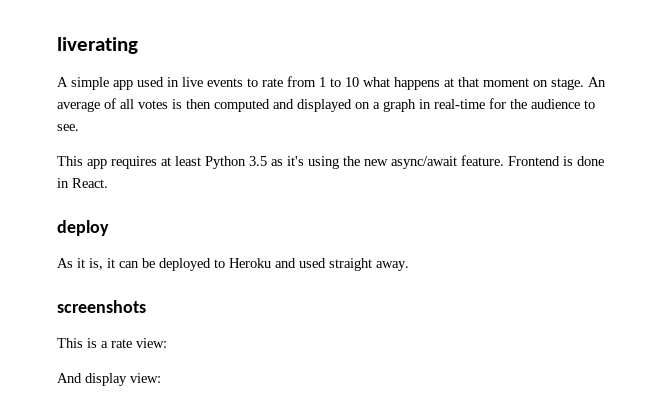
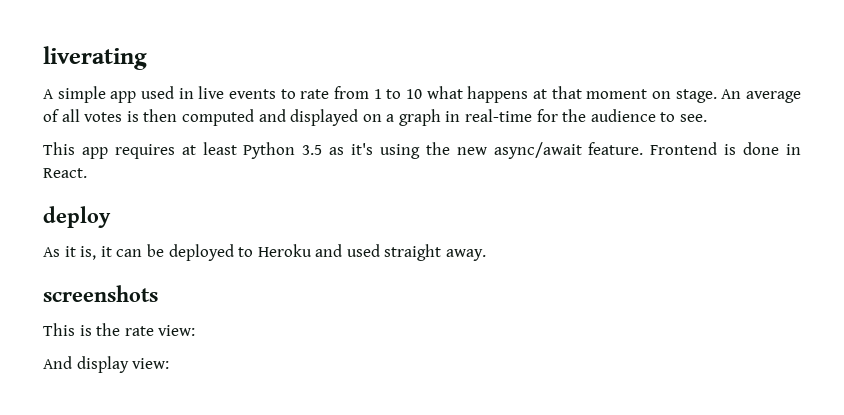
- This is a rate view:
+ This is the rate view:

